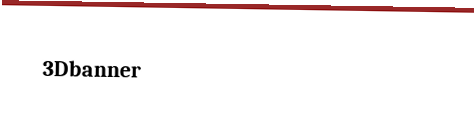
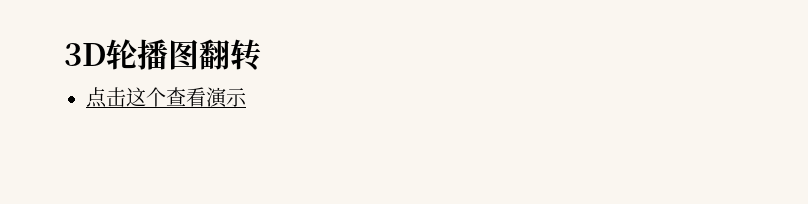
- 3Dbanner
+ 3D轮播图翻转
+ 点击这个查看演示

